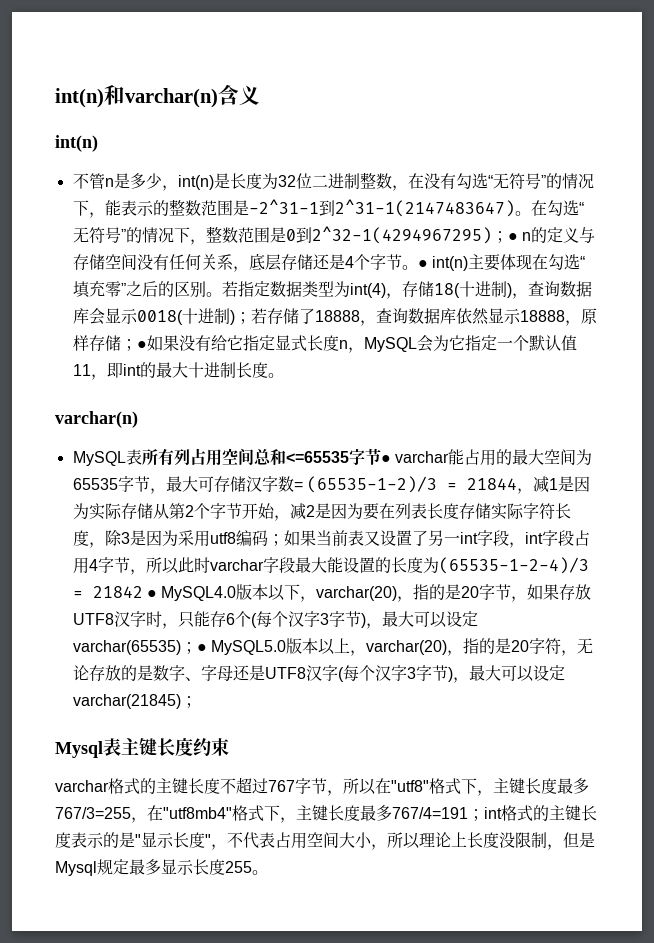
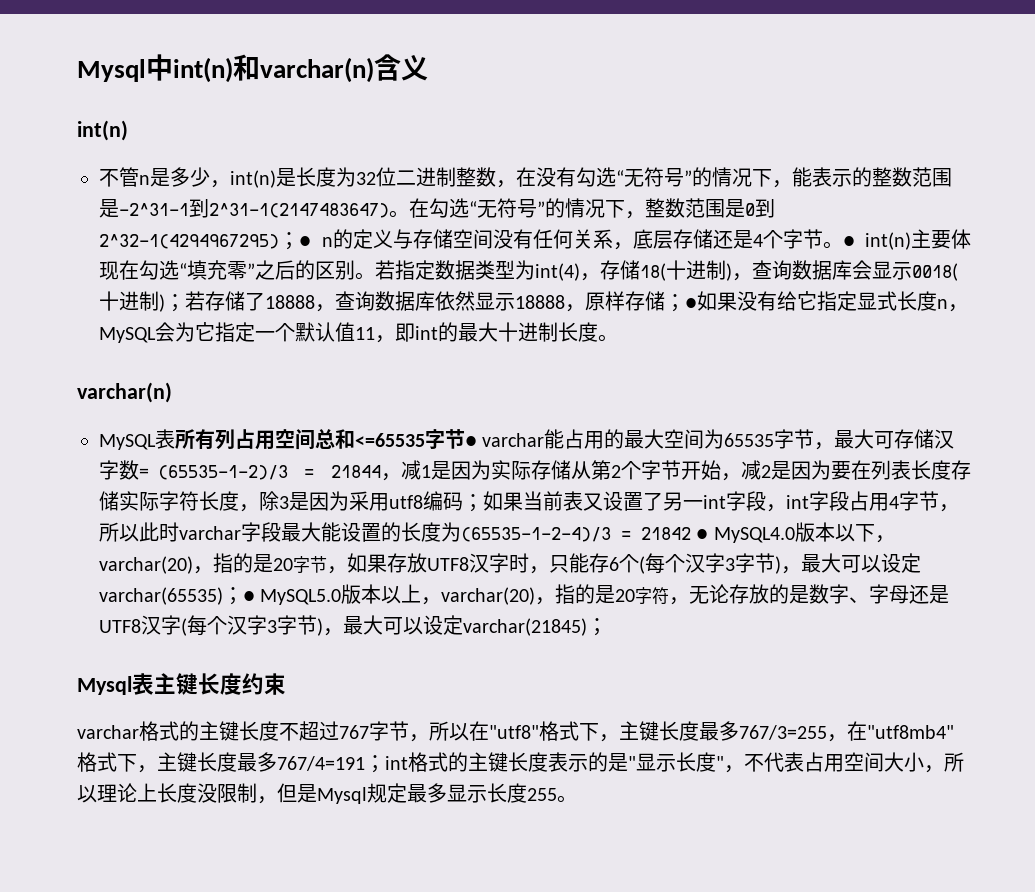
- int(n)和varchar(n)含义
+ Mysql中int(n)和varchar(n)含义

